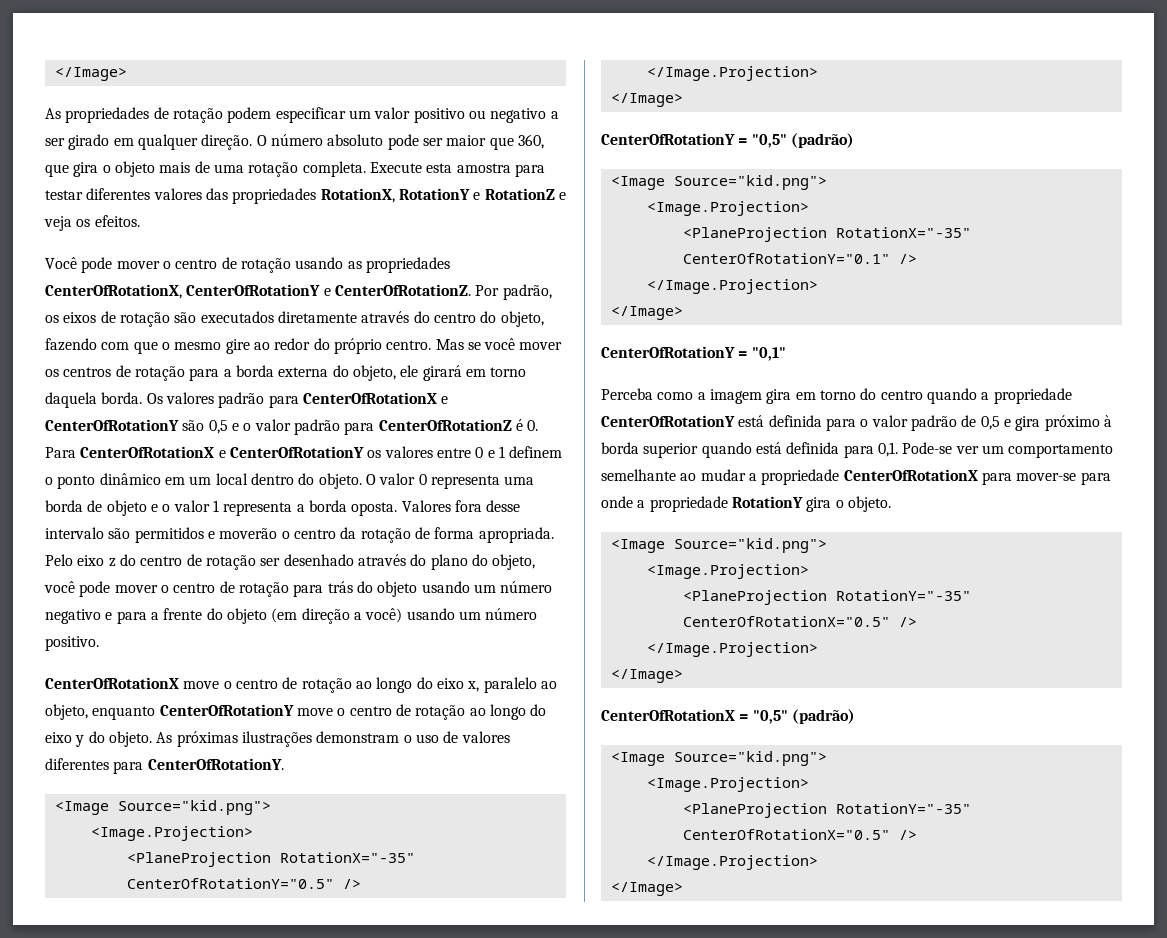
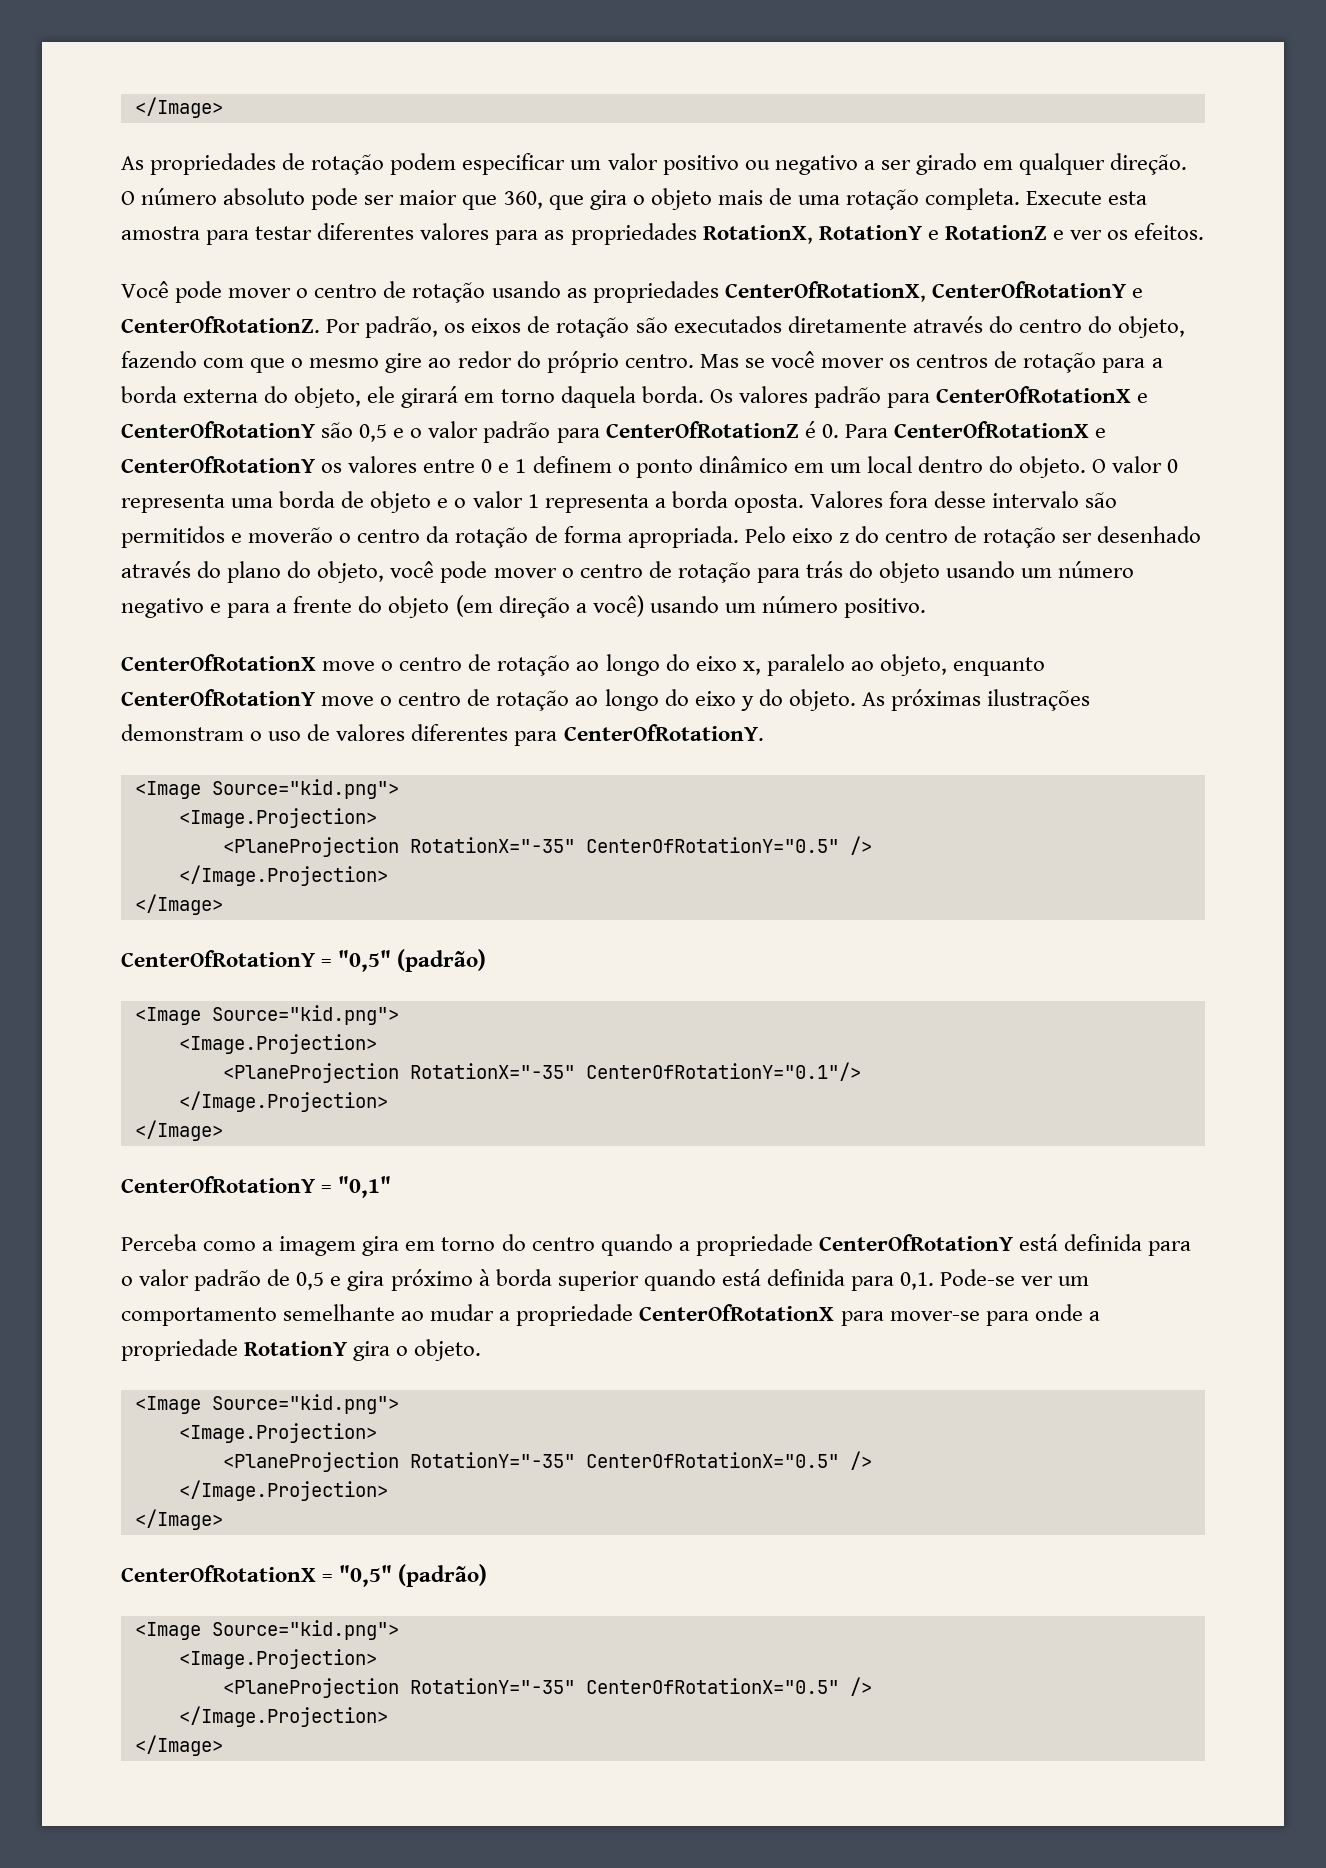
- Execute esta amostra para testar diferentes valores das propriedades RotationX, RotationY e RotationZ e veja os efeitos.
+ Execute esta amostra para testar diferentes valores para as propriedades RotationX, RotationY e RotationZ e ver os efeitos.
- <PlaneProjection RotationX="-35" CenterOfRotationY="0.1" />
+ <PlaneProjection RotationX="-35" CenterOfRotationY="0.1"/>

